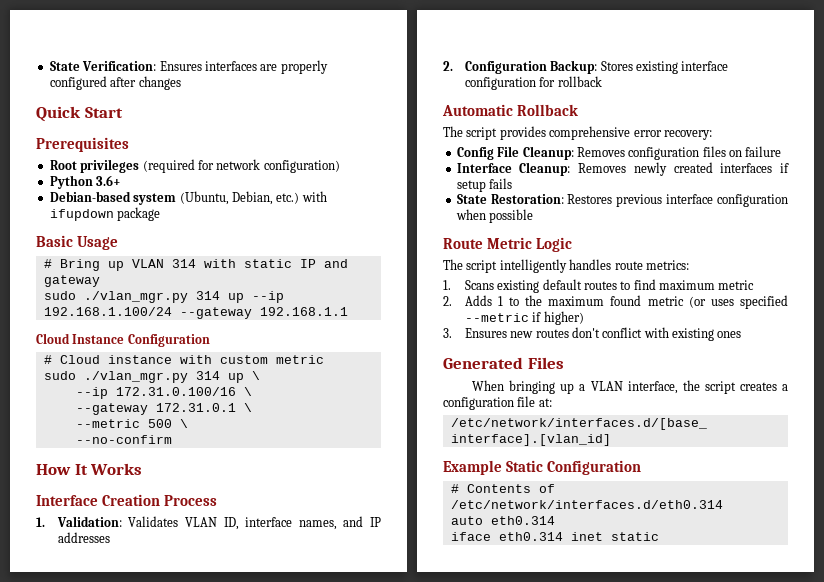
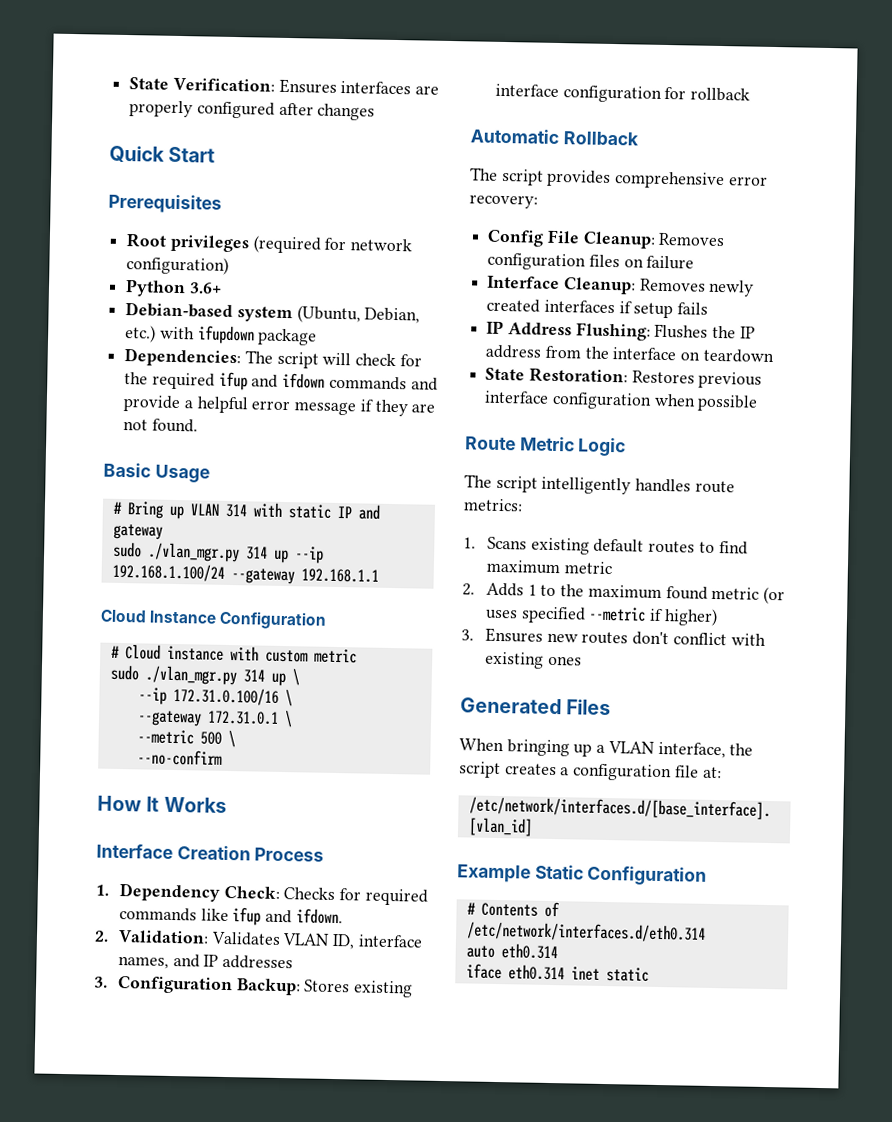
+ Dependencies: The script will check for the required ifup and ifdown commands and provide a helpful error message if they are not found.
- 1. Validation: Validates VLAN ID, interface names, and IP addresses
+ 1. Dependency Check: Checks for required commands like ifup and ifdown.
+ 2. Validation: Validates VLAN ID, interface names, and IP addresses
- 2. Configuration Backup: Stores existing interface configuration for rollback
+ 3. Configuration Backup: Stores existing interface configuration for rollback
+ IP Address Flushing: Flushes the IP address from the interface on teardown

